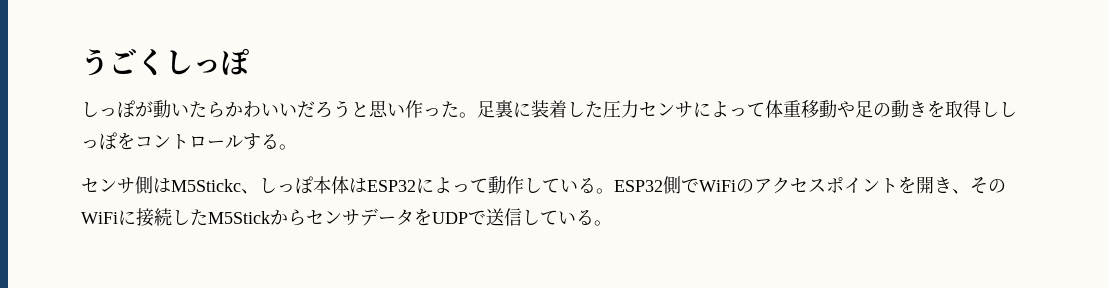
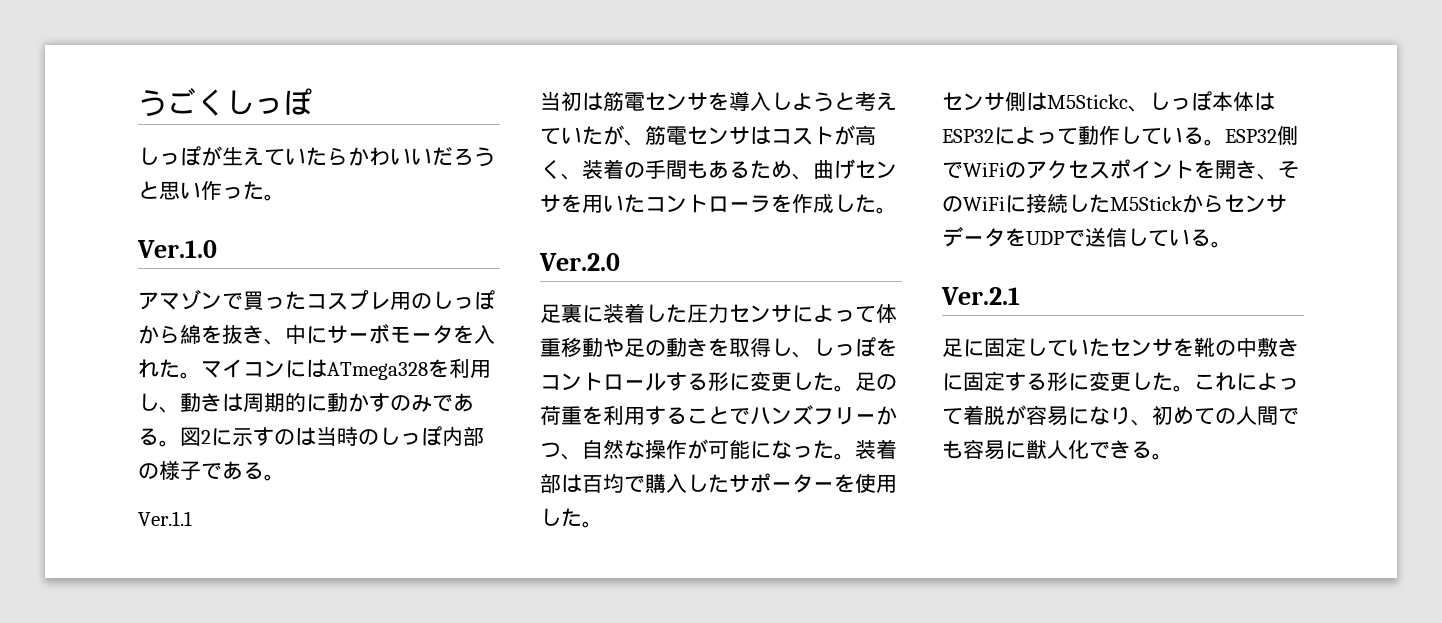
- しっぽが動いたらかわいいだろうと思い作った。足裏に装着した圧力センサによって体重移動や足の動きを取得ししっぽをコントロールする。
+ しっぽが生えていたらかわいいだろうと思い作った。
+ Ver.1.0
+ アマゾンで買ったコスプレ用のしっぽから綿を抜き、中にサーボモータを入れた。マイコンにはATmega328を利用し、動きは周期的に動かすのみである。図2に示すのは当時のしっぽ内部の様子である。
+ Ver.1.1
+ 当初は筋電センサを導入しようと考えていたが、筋電センサはコストが高く、装着の手間もあるため、曲げセンサを用いたコントローラを作成した。
+ Ver.2.0
+ 足裏に装着した圧力センサによって体重移動や足の動きを取得し、しっぽをコントロールする形に変更した。足の荷重を利用することでハンズフリーかつ、自然な操作が可能になった。装着部は百均で購入したサポーターを使用した。
+ Ver.2.1
+ 足に固定していたセンサを靴の中敷きに固定する形に変更した。これによって着脱が容易になり、初めての人間でも容易に獣人化できる。

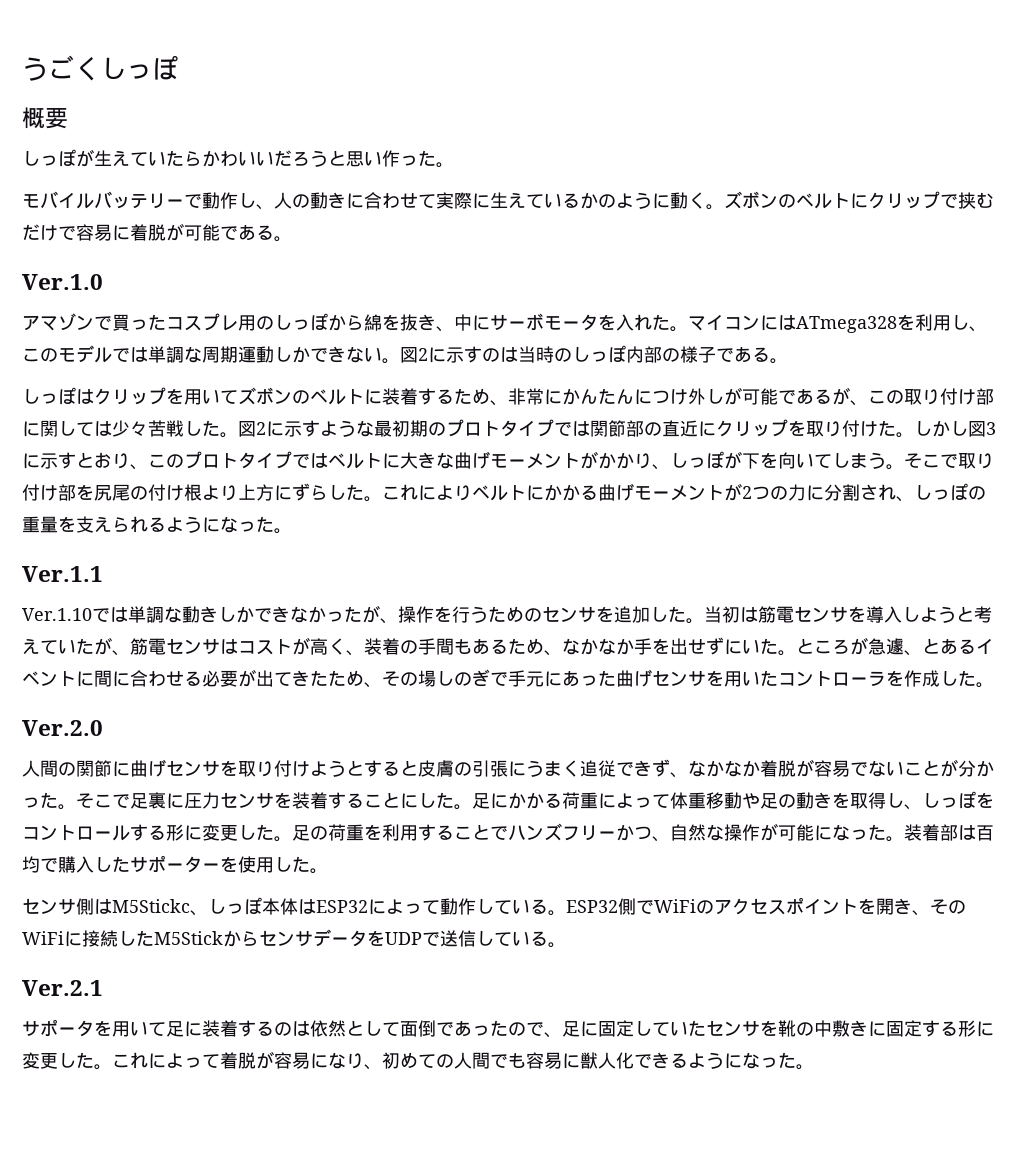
+ 概要
+ モバイルバッテリーで動作し、人の動きに合わせて実際に生えているかのように動く。ズボンのベルトにクリップで挟むだけで容易に着脱が可能である。
- マイコンにはATmega328を利用し、動きは周期的に動かすのみである。
+ マイコンにはATmega328を利用し、このモデルでは単調な周期運動しかできない。
+ しっぽはクリップを用いてズボンのベルトに装着するため、非常にかんたんにつけ外しが可能であるが、この取り付け部に関しては少々苦戦した。図2に示すような最初期のプロトタイプでは関節部の直近にクリップを取り付けた。しかし図3に示すとおり、このプロトタイプではベルトに大きな曲げモーメントがかかり、しっぽが下を向いてしまう。そこで取り付け部を尻尾の付け根より上方にずらした。これによりベルトにかかる曲げモーメントが2つの力に分割され、しっぽの重量を支えられるようになった。
  Ver.1.1
- 当初は筋電センサを導入しようと考えていたが、筋電センサはコストが高く、装着の手間もあるため、曲げセンサを用いたコントローラを作成した。
+ Ver.1.10では単調な動きしかできなかったが、操作を行うためのセンサを追加した。当初は筋電センサを導入しようと考えていたが、筋電センサはコストが高く、装着の手間もあるため、なかなか手を出せずにいた。ところが急遽、とあるイベントに間に合わせる必要が出てきたため、その場しのぎで手元にあった曲げセンサを用いたコントローラを作成した。
- 足裏に装着した圧力センサによって体重移動や足の動きを取得し、しっぽをコントロールする形に変更した。
+ 人間の関節に曲げセンサを取り付けようとすると皮膚の引張にうまく追従できず、なかなか着脱が容易でないことが分かった。そこで足裏に圧力センサを装着することにした。足にかかる荷重によって体重移動や足の動きを取得し、しっぽをコントロールする形に変更した。
- 足に固定していたセンサを靴の中敷きに固定する形に変更した。
+ サポータを用いて足に装着するのは依然として面倒であったので、足に固定していたセンサを靴の中敷きに固定する形に変更した。
- これによって着脱が容易になり、初めての人間でも容易に獣人化できる。
+ これによって着脱が容易になり、初めての人間でも容易に獣人化できるようになった。

